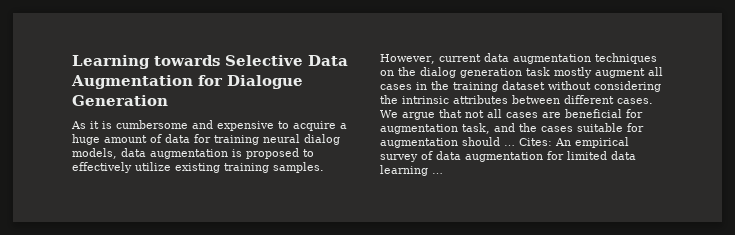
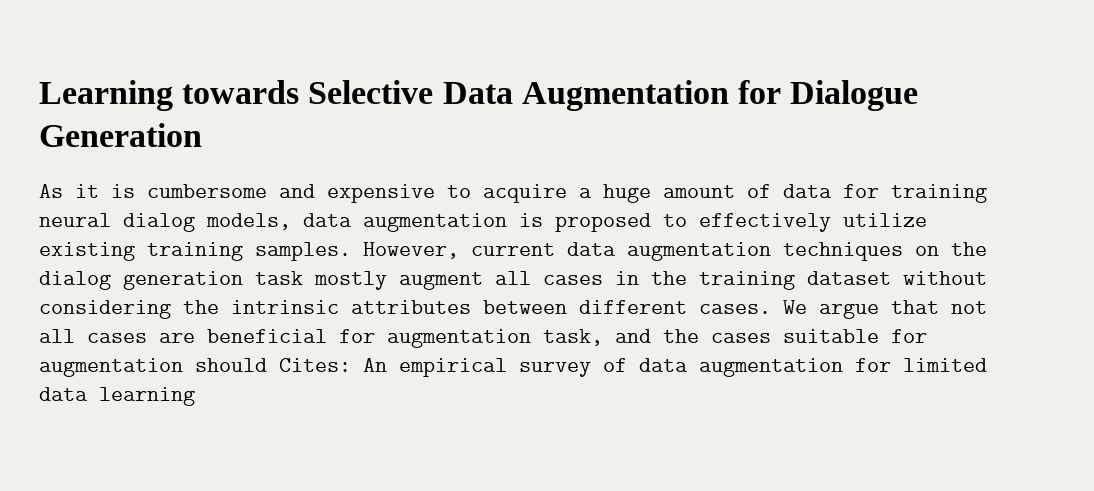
- We argue that not all cases are beneficial for augmentation task, and the cases suitable for augmentation should … Cites: An empirical survey of data augmentation for limited data learning …
+ We argue that not all cases are beneficial for augmentation task, and the cases suitable for augmentation should Cites: An empirical survey of data augmentation for limited data learning

